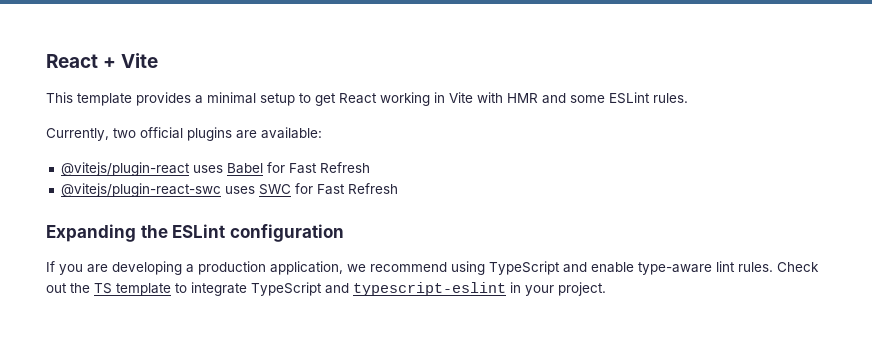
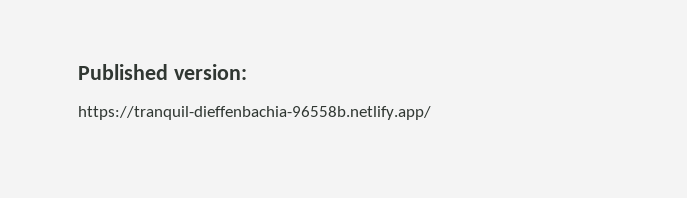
- React + Vite
- This template provides a minimal setup to get React working in Vite with HMR and some ESLint rules.
- Currently, two official plugins are available:
- @vitejs/plugin-react uses Babel for Fast Refresh
- @vitejs/plugin-react-swc uses SWC for Fast Refresh
- Expanding the ESLint configuration
- If you are developing a production application, we recommend using TypeScript and enable type-aware lint rules. Check out the TS template to integrate TypeScript and typescript-eslint in your project.
+ Published version:
+ https://tranquil-dieffenbachia-96558b.netlify.app/

